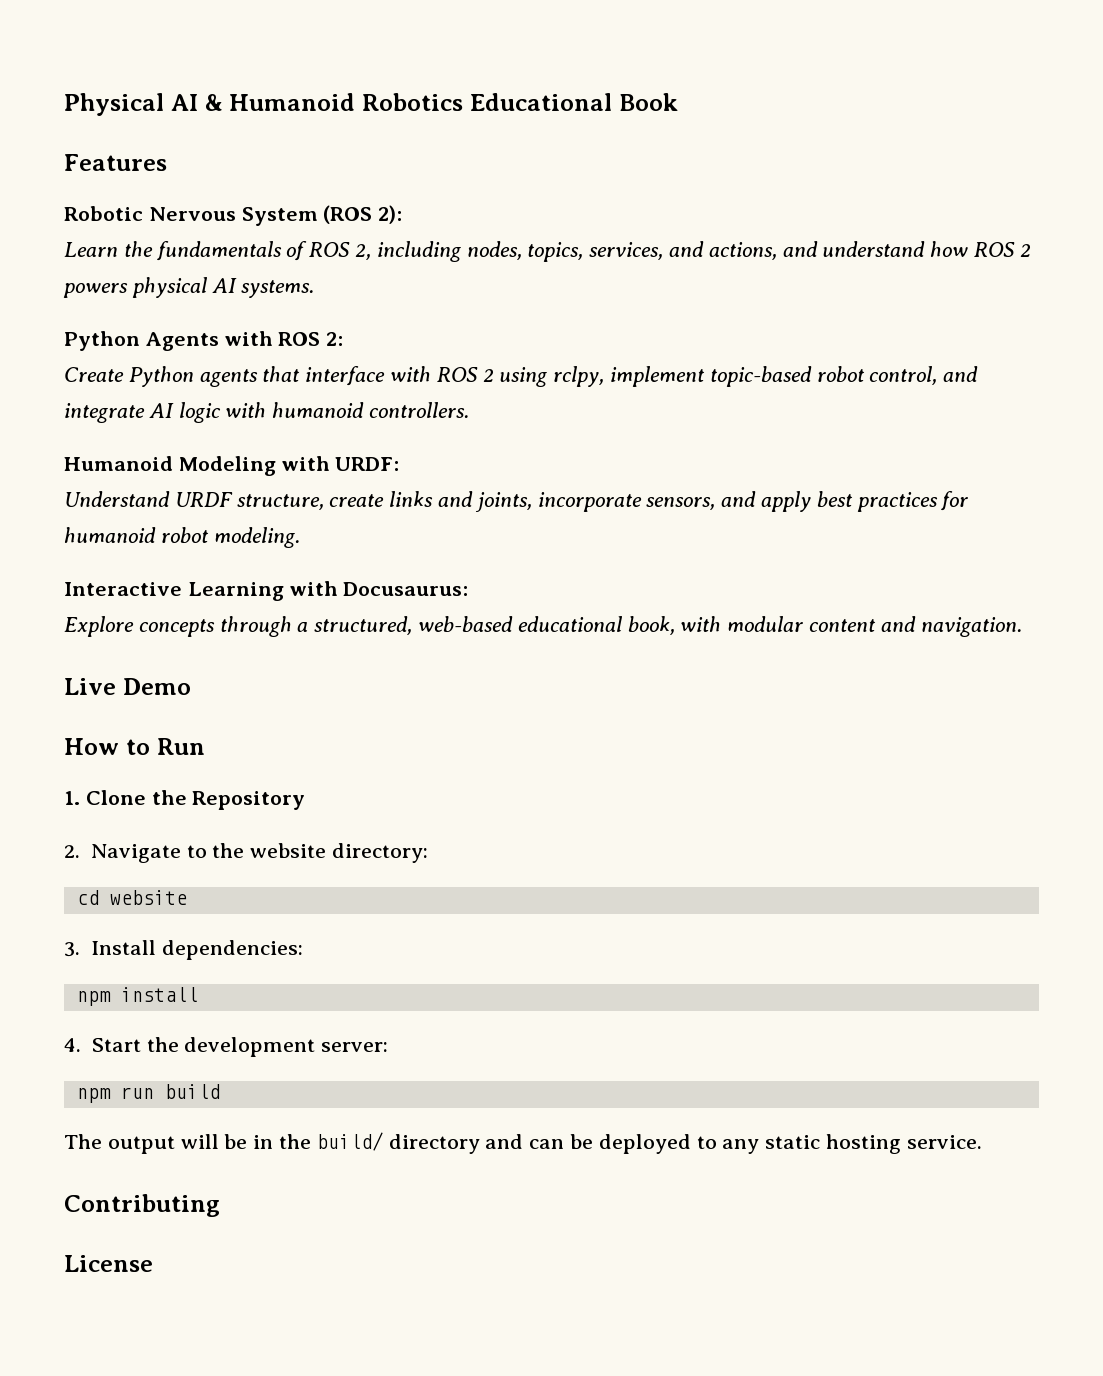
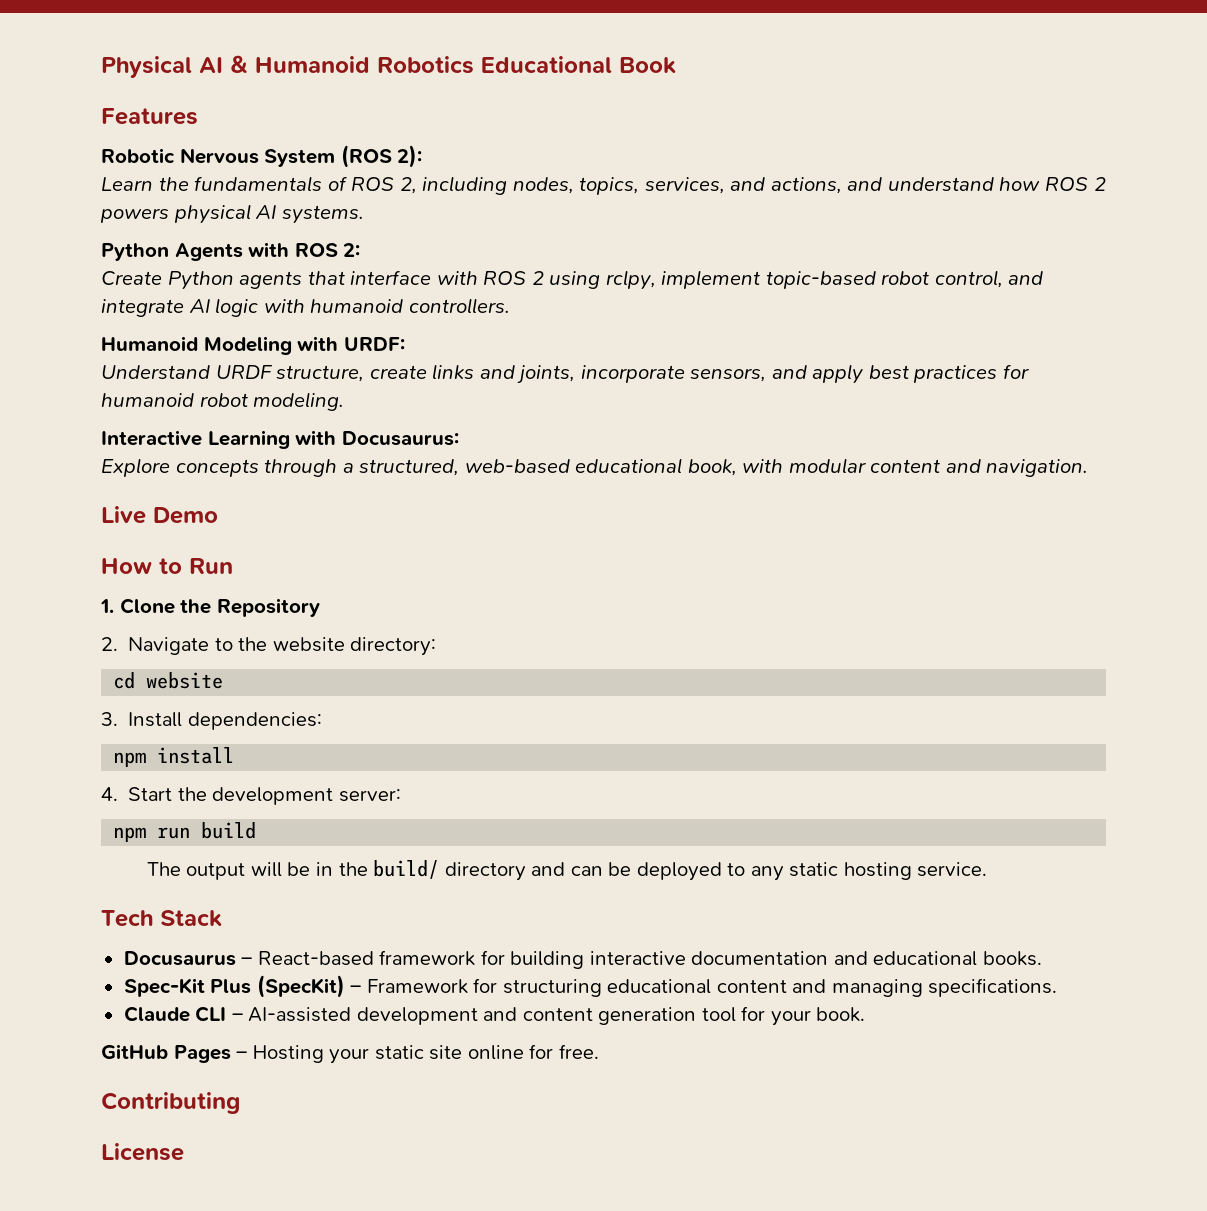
+ Tech Stack
+ Docusaurus – React-based framework for building interactive documentation and educational books.
+ Spec-Kit Plus (SpecKit) – Framework for structuring educational content and managing specifications.
+ Claude CLI – AI-assisted development and content generation tool for your book.
+ GitHub Pages – Hosting your static site online for free.

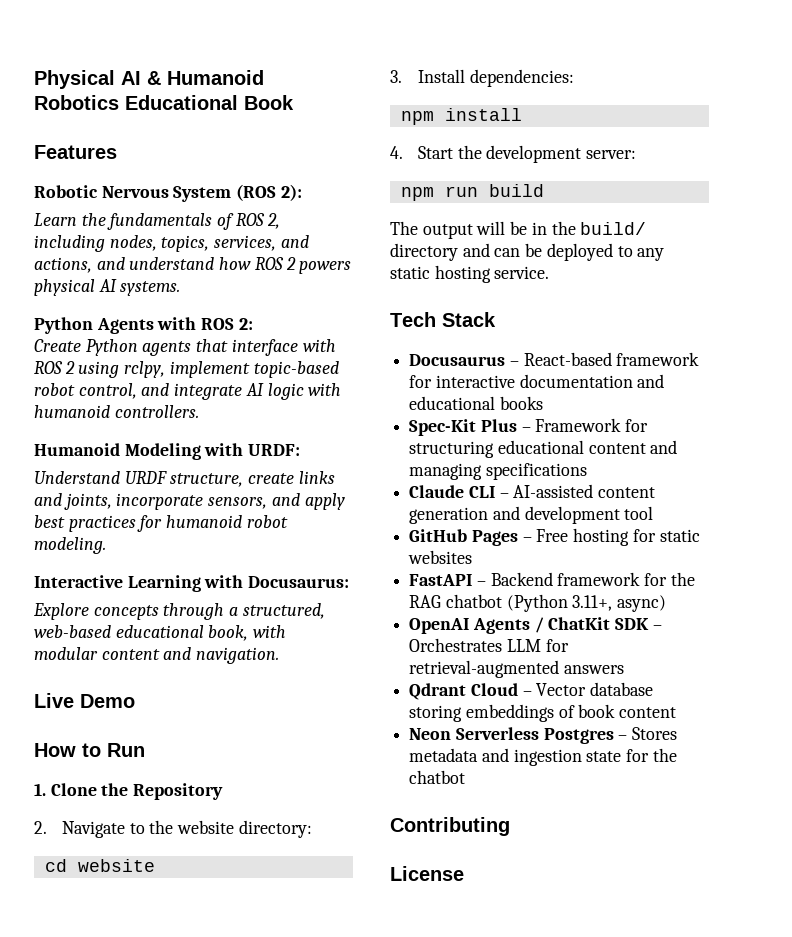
- Docusaurus – React-based framework for building interactive documentation and educational books.
+ Docusaurus – React-based framework for interactive documentation and educational books
- Spec-Kit Plus (SpecKit) – Framework for structuring educational content and managing specifications.
+ Spec-Kit Plus – Framework for structuring educational content and managing specifications
- Claude CLI – AI-assisted development and content generation tool for your book.
- GitHub Pages – Hosting your static site online for free.
+ Claude CLI – AI-assisted content generation and development tool
+ GitHub Pages – Free hosting for static websites
+ FastAPI – Backend framework for the RAG chatbot (Python 3.11+, async)
+ OpenAI Agents / ChatKit SDK – Orchestrates LLM for retrieval-augmented answers
+ Qdrant Cloud – Vector database storing embeddings of book content
+ Neon Serverless Postgres – Stores metadata and ingestion state for the chatbot

